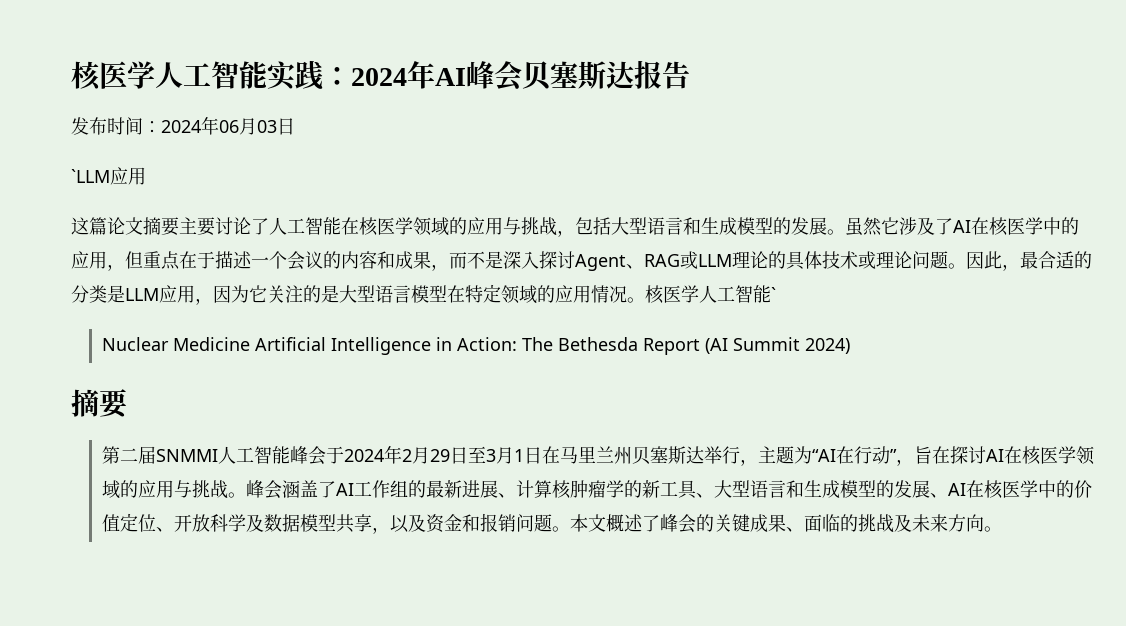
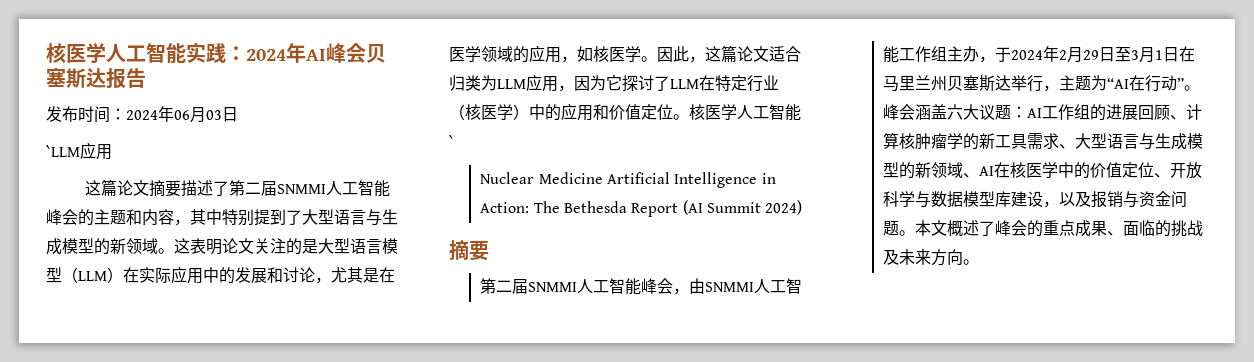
- 这篇论文摘要主要讨论了人工智能在核医学领域的应用与挑战，包括大型语言和生成模型的发展。虽然它涉及了AI在核医学中的应用，但重点在于描述一个会议的内容和成果，而不是深入探讨Agent、RAG或LLM理论的具体技术或理论问题。因此，最合适的分类是LLM应用，因为它关注的是大型语言模型在特定领域的应用情况。
+ 这篇论文摘要描述了第二届SNMMI人工智能峰会的主题和内容，其中特别提到了大型语言与生成模型的新领域。这表明论文关注的是大型语言模型（LLM）在实际应用中的发展和讨论，尤其是在医学领域的应用，如核医学。因此，这篇论文适合归类为LLM应用，因为它探讨了LLM在特定行业（核医学）中的应用和价值定位。
- 第二届SNMMI人工智能峰会于2024年2月29日至3月1日在马里兰州贝塞斯达举行，主题为“AI在行动”，旨在探讨AI在核医学领域的应用与挑战。峰会涵盖了AI工作组的最新进展、计算核肿瘤学的新工具、大型语言和生成模型的发展、AI在核医学中的价值定位、开放科学及数据模型共享，以及资金和报销问题。
+ 第二届SNMMI人工智能峰会，由SNMMI人工智能工作组主办，于2024年2月29日至3月1日在马里兰州贝塞斯达举行，主题为“AI在行动”。峰会涵盖六大议题：AI工作组的进展回顾、计算核肿瘤学的新工具需求、大型语言与生成模型的新领域、AI在核医学中的价值定位、开放科学与数据模型库建设，以及报销与资金问题。
- 本文概述了峰会的关键成果、面临的挑战及未来方向。
+ 本文概述了峰会的重点成果、面临的挑战及未来方向。

